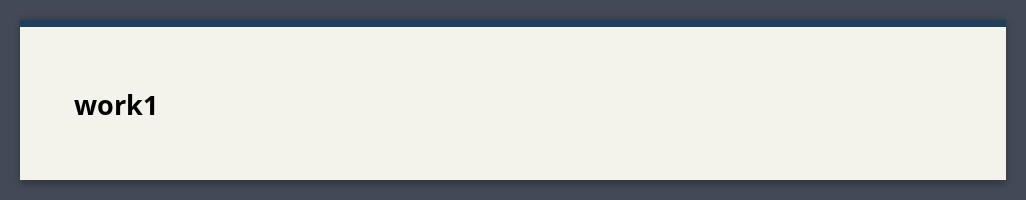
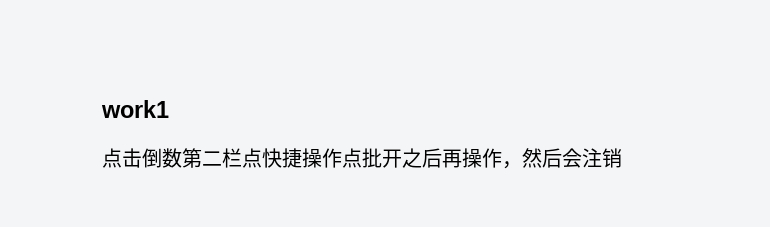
+ 点击倒数第二栏点快捷操作点批开之后再操作，然后会注销

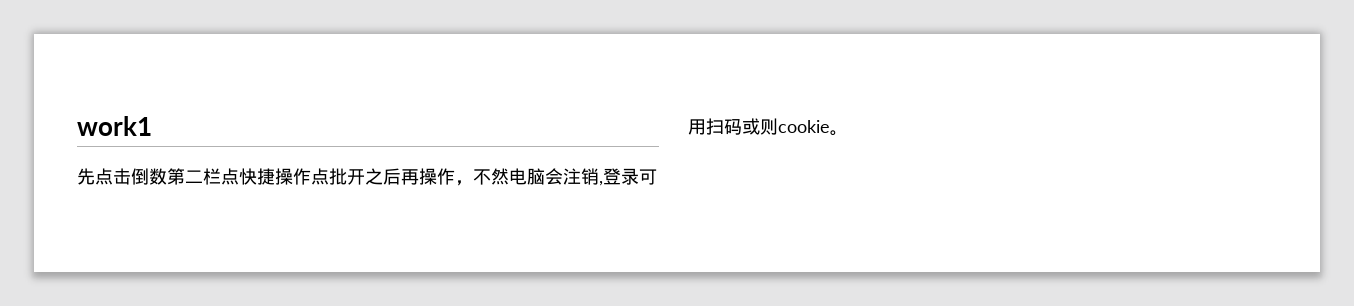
- 点击倒数第二栏点快捷操作点批开之后再操作，然后会注销
+ 先点击倒数第二栏点快捷操作点批开之后再操作，不然电脑会注销,登录可用扫码或则cookie。

